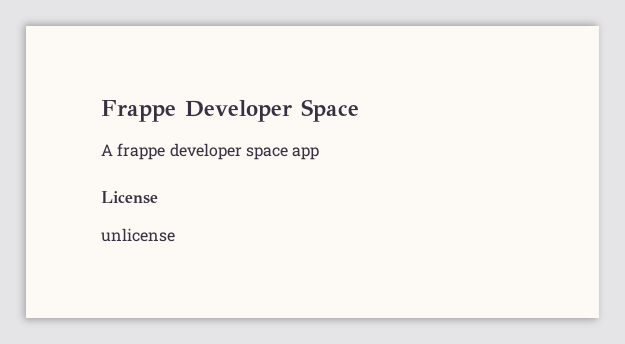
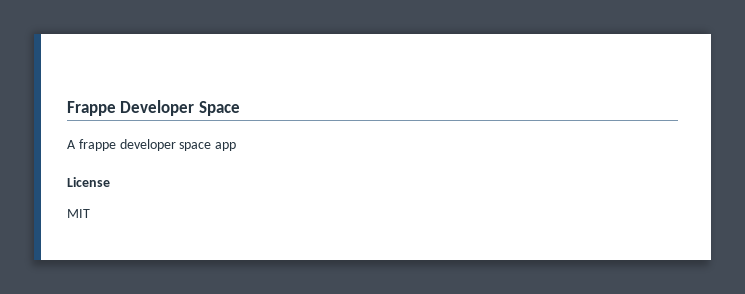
- unlicense
+ MIT

